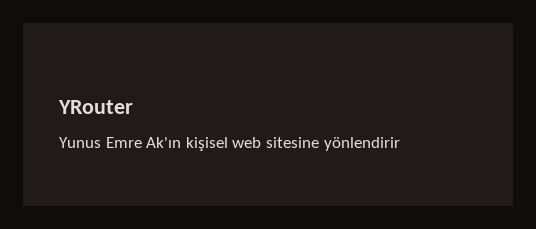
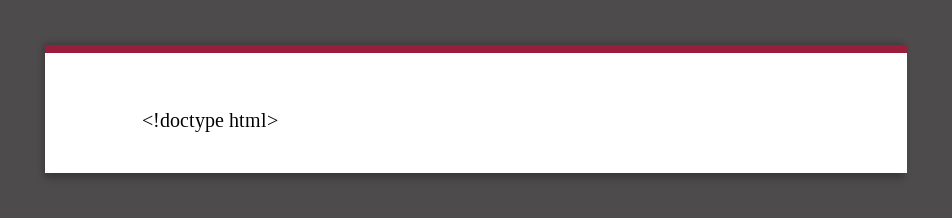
- YRouter
- Yunus Emre Ak'ın kişisel web sitesine yönlendirir
+ <!doctype html>

